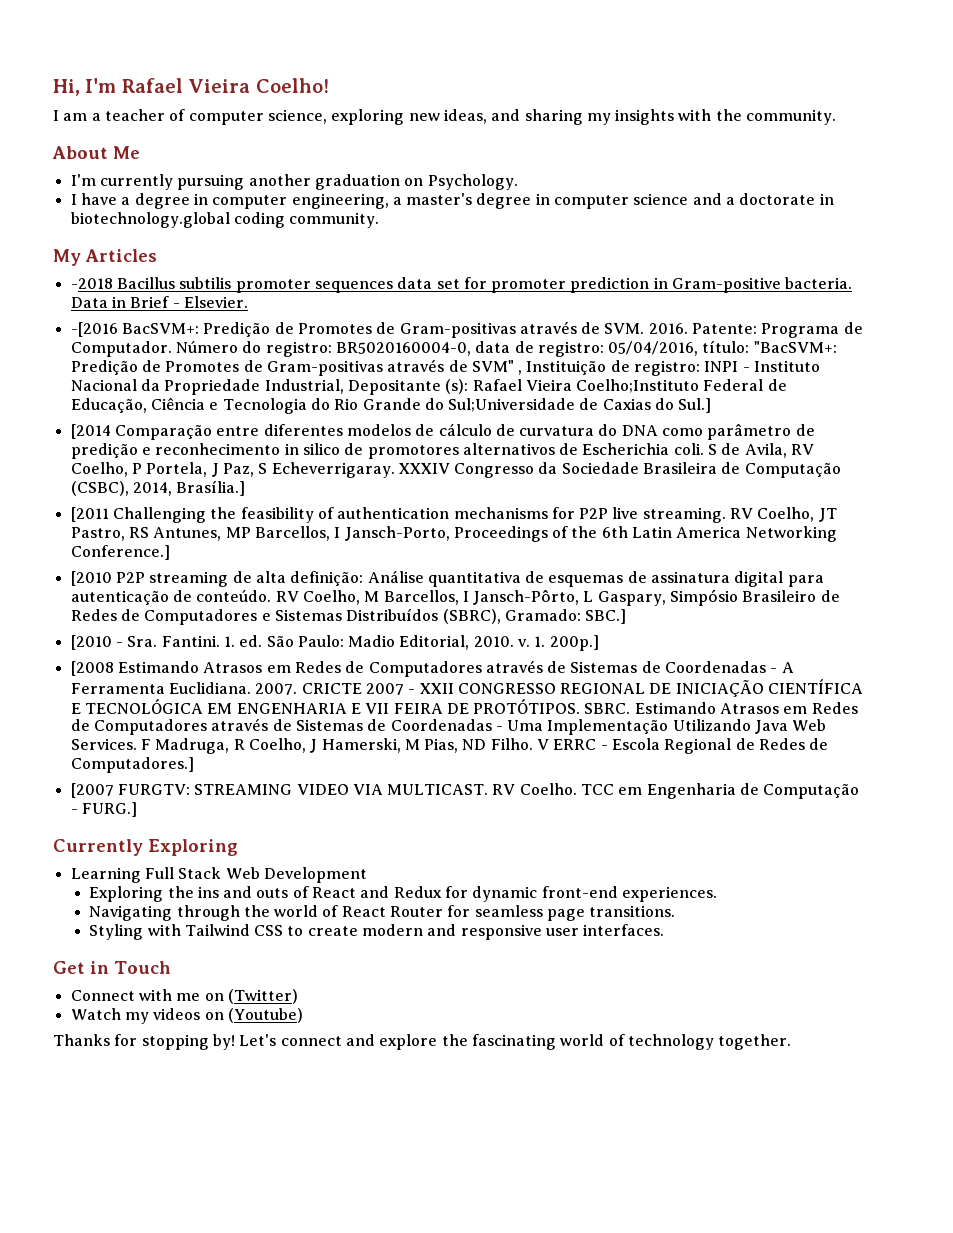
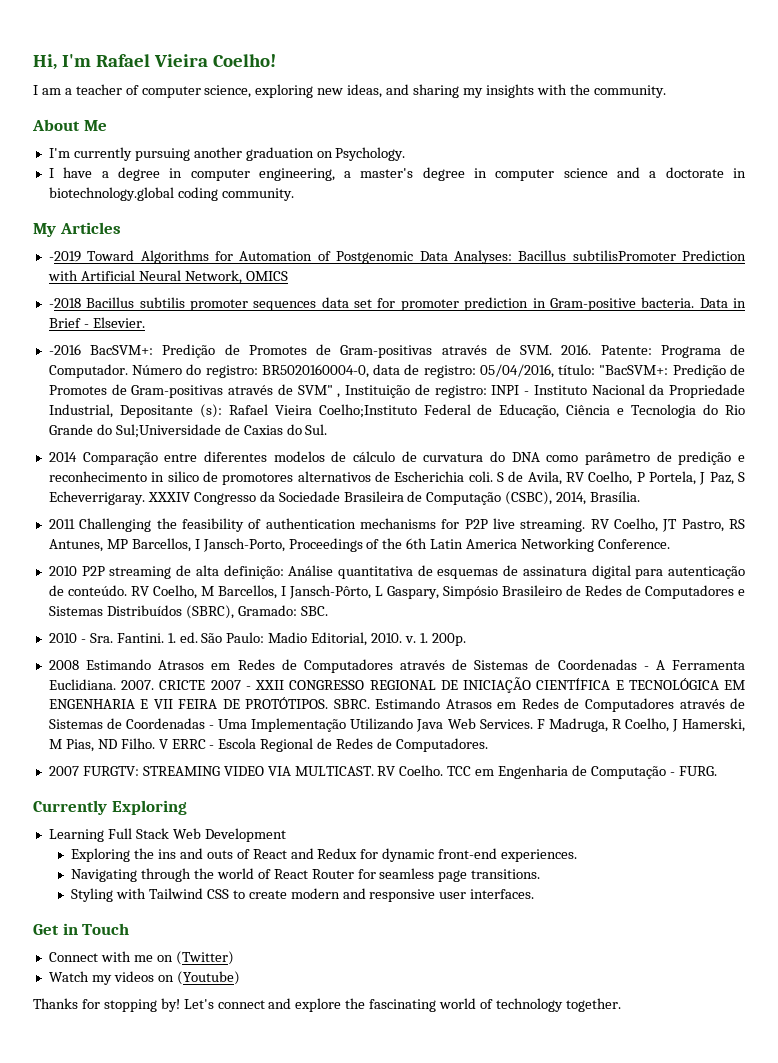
+ -2019 Toward Algorithms for Automation of Postgenomic Data Analyses: Bacillus subtilisPromoter Prediction with Artificial Neural Network, OMICS
- -[2016 BacSVM+: Predição de Promotes de Gram-positivas através de SVM. 2016.
+ -2016 BacSVM+: Predição de Promotes de Gram-positivas através de SVM. 2016.
- Rafael Vieira Coelho;Instituto Federal de Educação, Ciência e Tecnologia do Rio Grande do Sul;Universidade de Caxias do Sul.]
- [2014 Comparação entre diferentes modelos de cálculo de curvatura do DNA como parâmetro de predição e reconhecimento in silico de promotores alternativos de Escherichia coli.
+ Rafael Vieira Coelho;Instituto Federal de Educação, Ciência e Tecnologia do Rio Grande do Sul;Universidade de Caxias do Sul.
+ 2014 Comparação entre diferentes modelos de cálculo de curvatura do DNA como parâmetro de predição e reconhecimento in silico de promotores alternativos de Escherichia coli.
- XXXIV Congresso da Sociedade Brasileira de Computação (CSBC), 2014, Brasília.]
- [2011 Challenging the feasibility of authentication mechanisms for P2P live streaming.
+ XXXIV Congresso da Sociedade Brasileira de Computação (CSBC), 2014, Brasília.
+ 2011 Challenging the feasibility of authentication mechanisms for P2P live streaming.
- RV Coelho, JT Pastro, RS Antunes, MP Barcellos, I Jansch-Porto, Proceedings of the 6th Latin America Networking Conference.]
- [2010 P2P streaming de alta definição: Análise quantitativa de esquemas de assinatura digital para autenticação de conteúdo.
+ RV Coelho, JT Pastro, RS Antunes, MP Barcellos, I Jansch-Porto, Proceedings of the 6th Latin America Networking Conference.
+ 2010 P2P streaming de alta definição: Análise quantitativa de esquemas de assinatura digital para autenticação de conteúdo.
- RV Coelho, M Barcellos, I Jansch-Pôrto, L Gaspary, Simpósio Brasileiro de Redes de Computadores e Sistemas Distribuídos (SBRC), Gramado: SBC.]
- [2010 - Sra. Fantini.
+ RV Coelho, M Barcellos, I Jansch-Pôrto, L Gaspary, Simpósio Brasileiro de Redes de Computadores e Sistemas Distribuídos (SBRC), Gramado: SBC.
+ 2010 - Sra. Fantini.
- 1. 200p.]
- [2008 Estimando Atrasos em Redes de Computadores através de Sistemas de Coordenadas - A Ferramenta Euclidiana.
+ 1. 200p.
+ 2008 Estimando Atrasos em Redes de Computadores através de Sistemas de Coordenadas - A Ferramenta Euclidiana.
- V ERRC - Escola Regional de Redes de Computadores.]
- [2007 FURGTV: STREAMING VIDEO VIA MULTICAST.
+ V ERRC - Escola Regional de Redes de Computadores.
+ 2007 FURGTV: STREAMING VIDEO VIA MULTICAST.
- TCC em Engenharia de Computação - FURG.]
+ TCC em Engenharia de Computação - FURG.

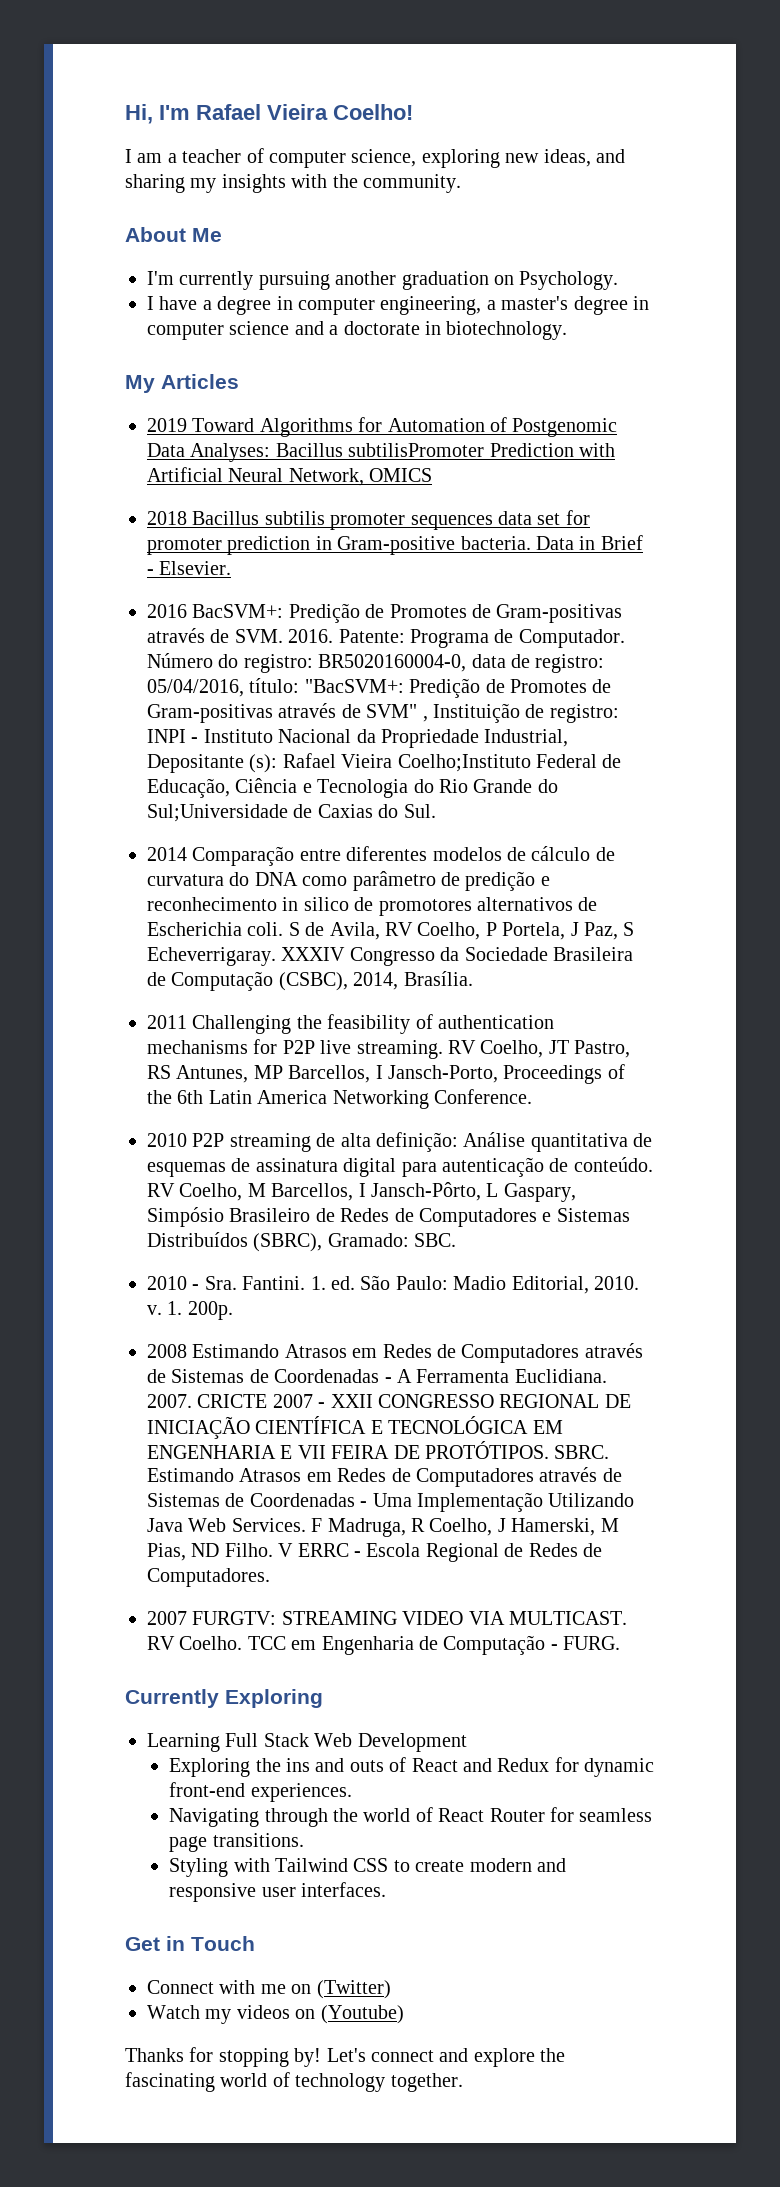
- I have a degree in computer engineering, a master's degree in computer science and a doctorate in biotechnology.global coding community.
+ I have a degree in computer engineering, a master's degree in computer science and a doctorate in biotechnology.
- -2019 Toward Algorithms for Automation of Postgenomic Data Analyses: Bacillus subtilisPromoter Prediction with Artificial Neural Network, OMICS
+ 2019 Toward Algorithms for Automation of Postgenomic Data Analyses: Bacillus subtilisPromoter Prediction with Artificial Neural Network, OMICS
- -2018 Bacillus subtilis promoter sequences data set for promoter prediction in Gram-positive bacteria.
+ 2018 Bacillus subtilis promoter sequences data set for promoter prediction in Gram-positive bacteria.
- -2016 BacSVM+: Predição de Promotes de Gram-positivas através de SVM. 2016.
+ 2016 BacSVM+: Predição de Promotes de Gram-positivas através de SVM. 2016.

